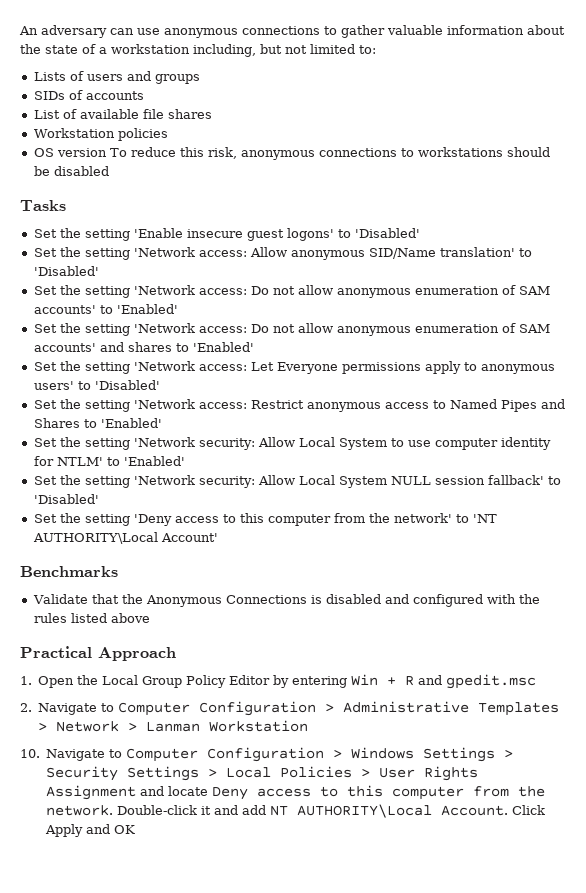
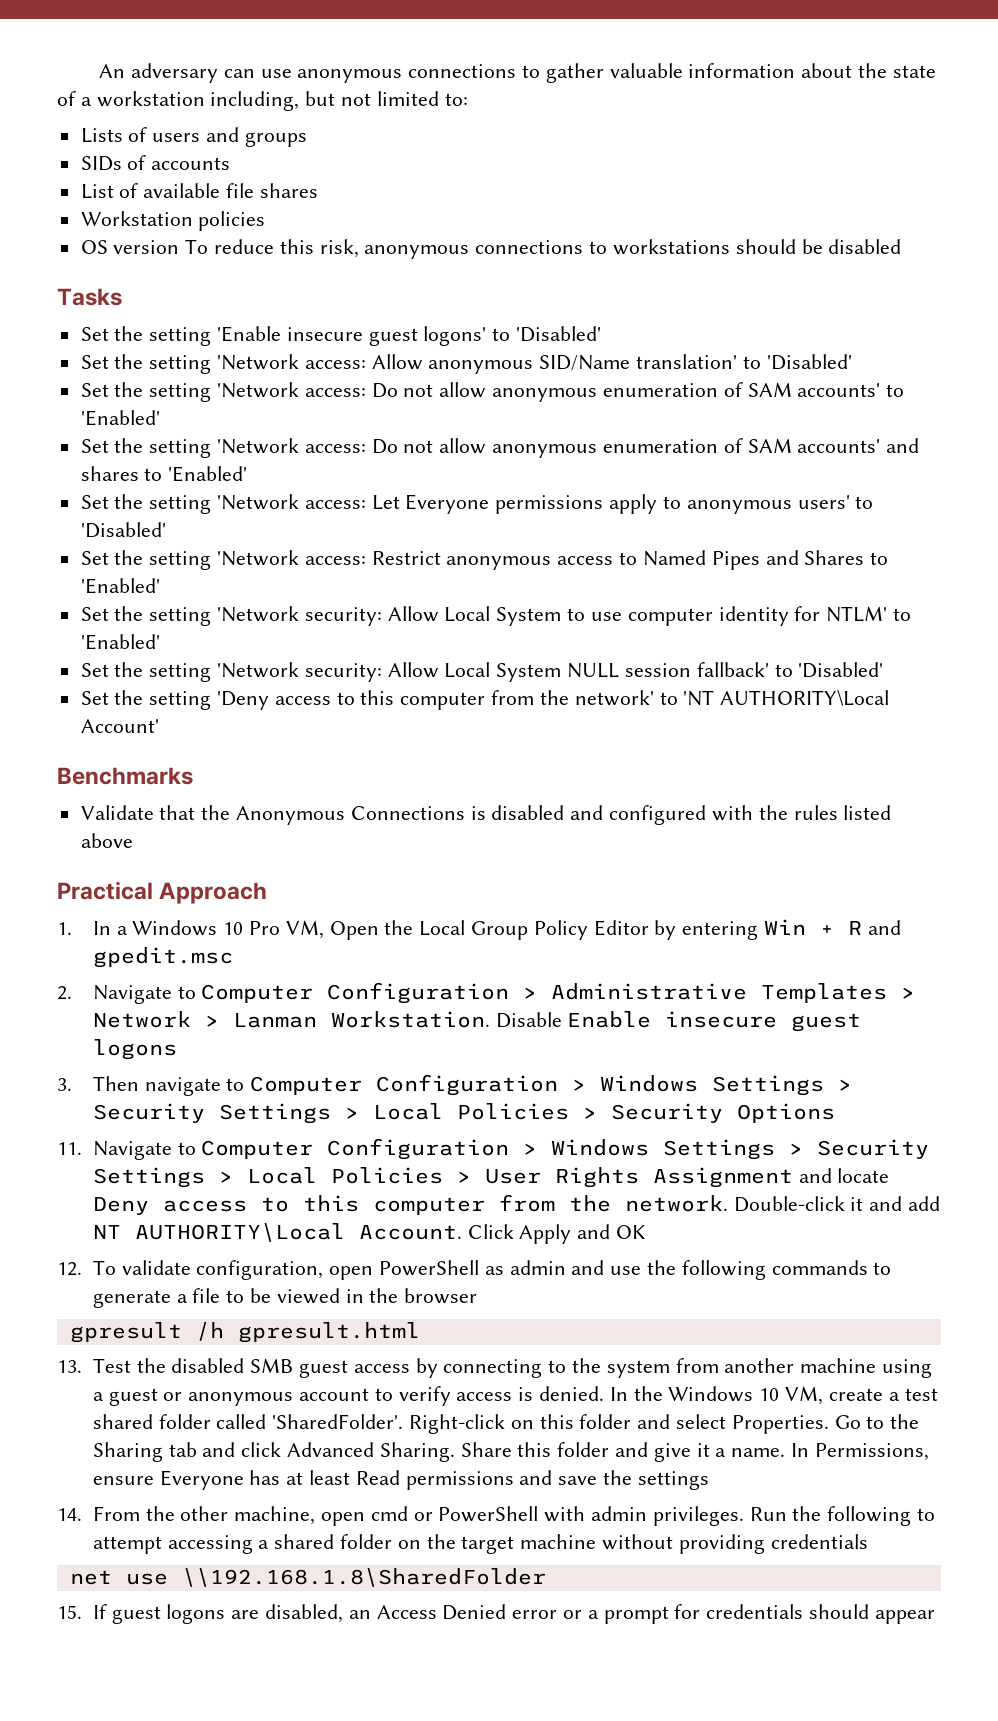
- 1. Open the Local Group Policy Editor by entering Win + R and gpedit.msc
+ 1. In a Windows 10 Pro VM, Open the Local Group Policy Editor by entering Win + R and gpedit.msc
- 2. Navigate to Computer Configuration > Administrative Templates > Network > Lanman Workstation
- 10. Navigate to Computer Configuration > Windows Settings > Security Settings > Local Policies > User Rights Assignment and locate Deny access to this computer from the network.
+ 2. Navigate to Computer Configuration > Administrative Templates > Network > Lanman Workstation. Disable Enable insecure guest logons
+ 3. Then navigate to Computer Configuration > Windows Settings > Security Settings > Local Policies > Security Options
+ 11. Navigate to Computer Configuration > Windows Settings > Security Settings > Local Policies > User Rights Assignment and locate Deny access to this computer from the network.
+ 12. To validate configuration, open PowerShell as admin and use the following commands to generate a file to be viewed in the browser
+ gpresult /h gpresult.html
+ 13. Test the disabled SMB guest access by connecting to the system from another machine using a guest or anonymous account to verify access is denied. In the Windows 10 VM, create a test shared folder called 'SharedFolder'. Right-click on this folder and select Properties. Go to the Sharing tab and click Advanced Sharing. Share this folder and give it a name. In Permissions, ensure Everyone has at least Read permissions and save the settings
+ 14. From the other machine, open cmd or PowerShell with admin privileges. Run the following to attempt accessing a shared folder on the target machine without providing credentials
+ net use \\192.168.1.8\SharedFolder
+ 15. If guest logons are disabled, an Access Denied error or a prompt for credentials should appear

